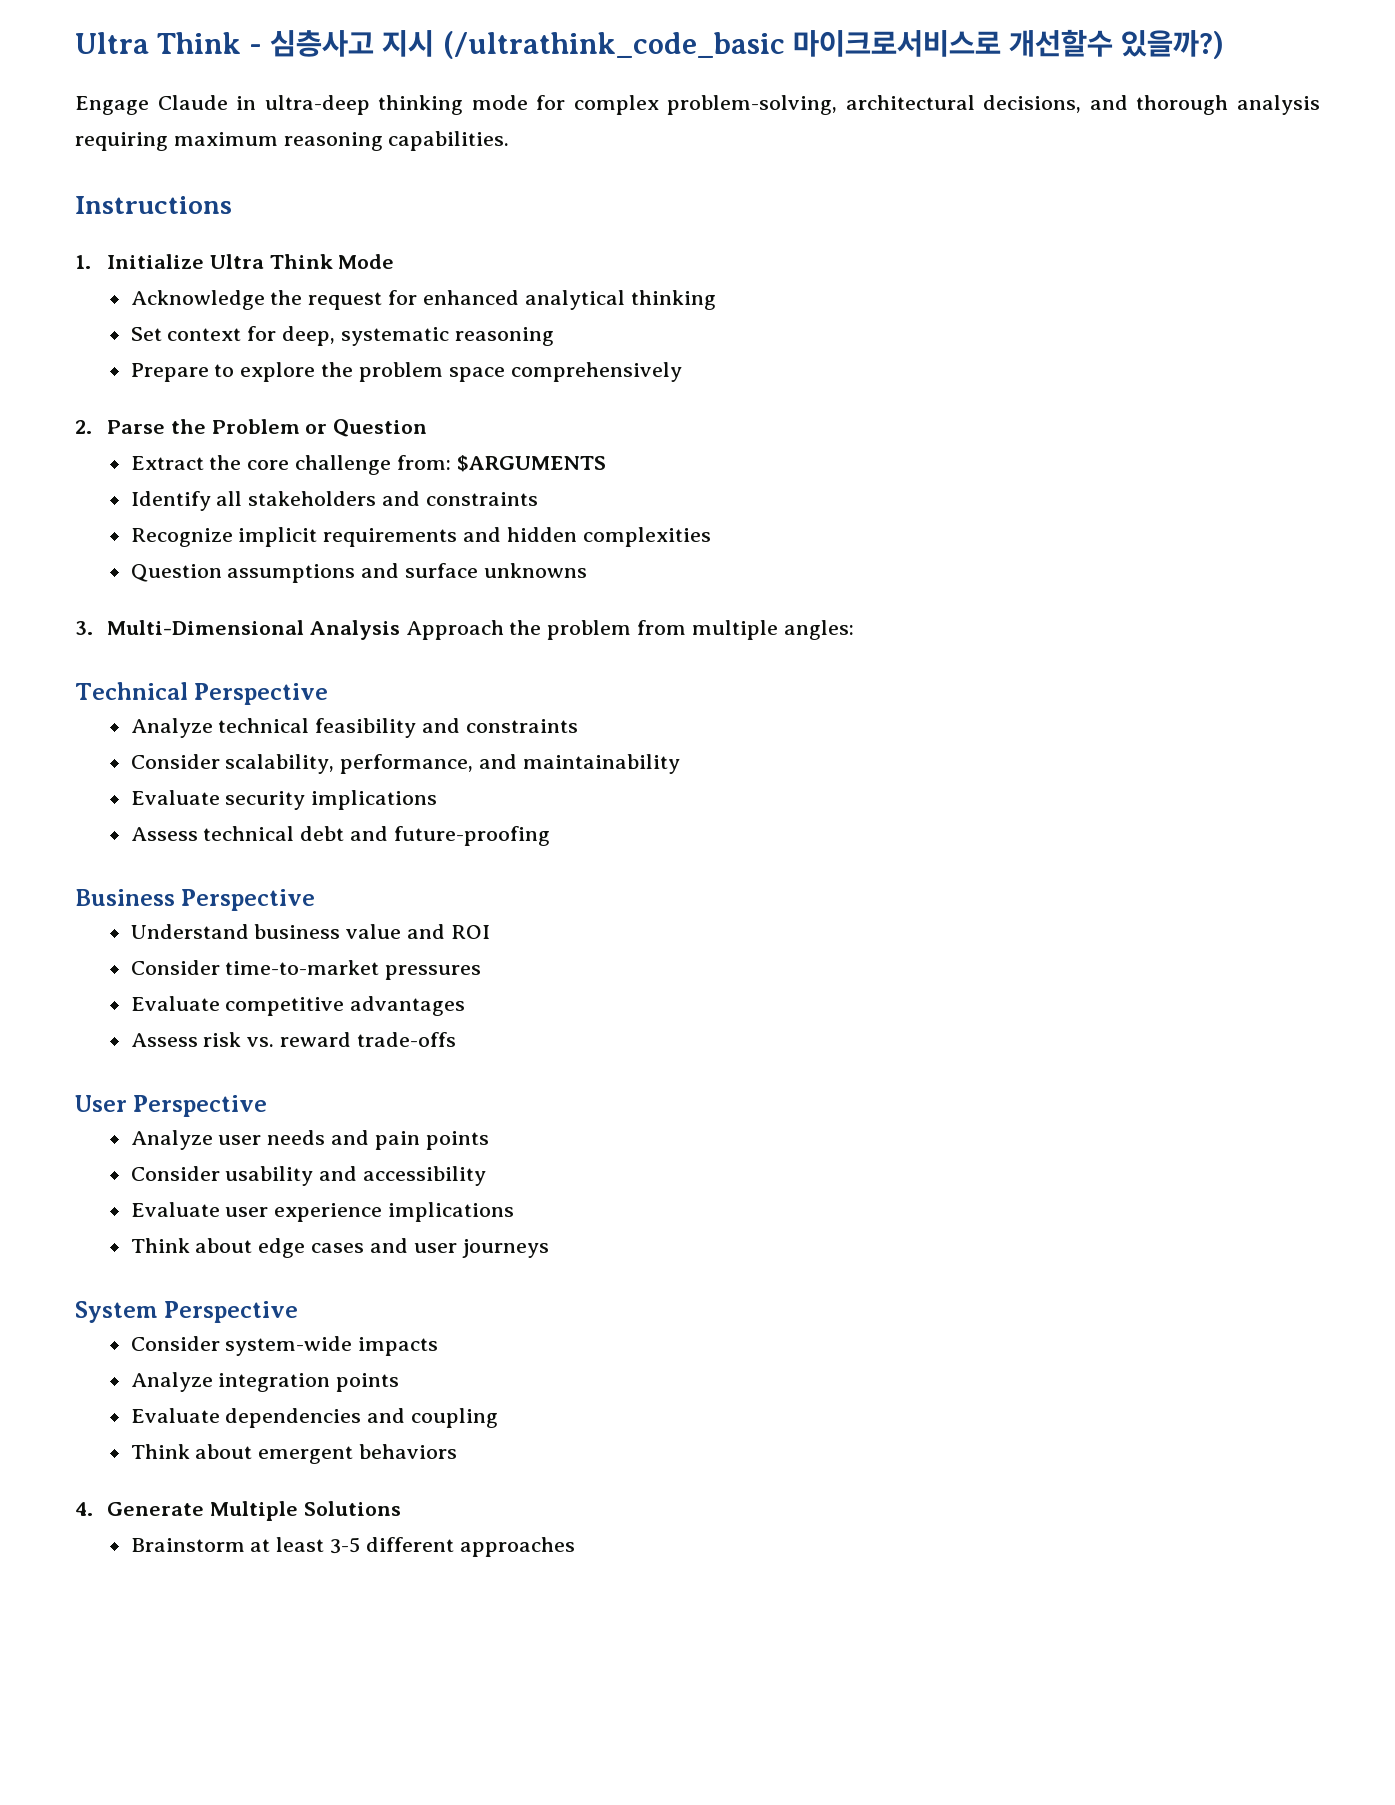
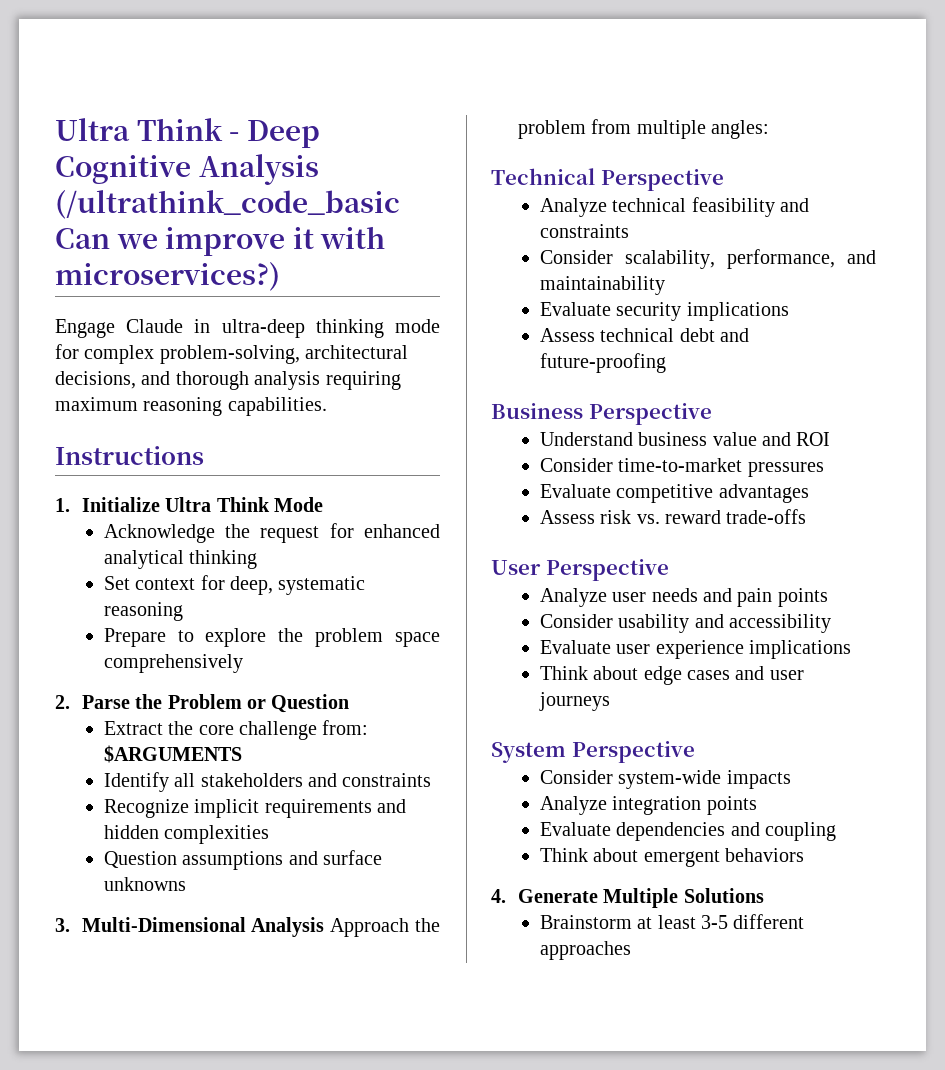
- Ultra Think - 심층사고 지시 (/ultrathink_code_basic 마이크로서비스로 개선할수 있을까?)
+ Ultra Think - Deep Cognitive Analysis (/ultrathink_code_basic Can we improve it with microservices?)

